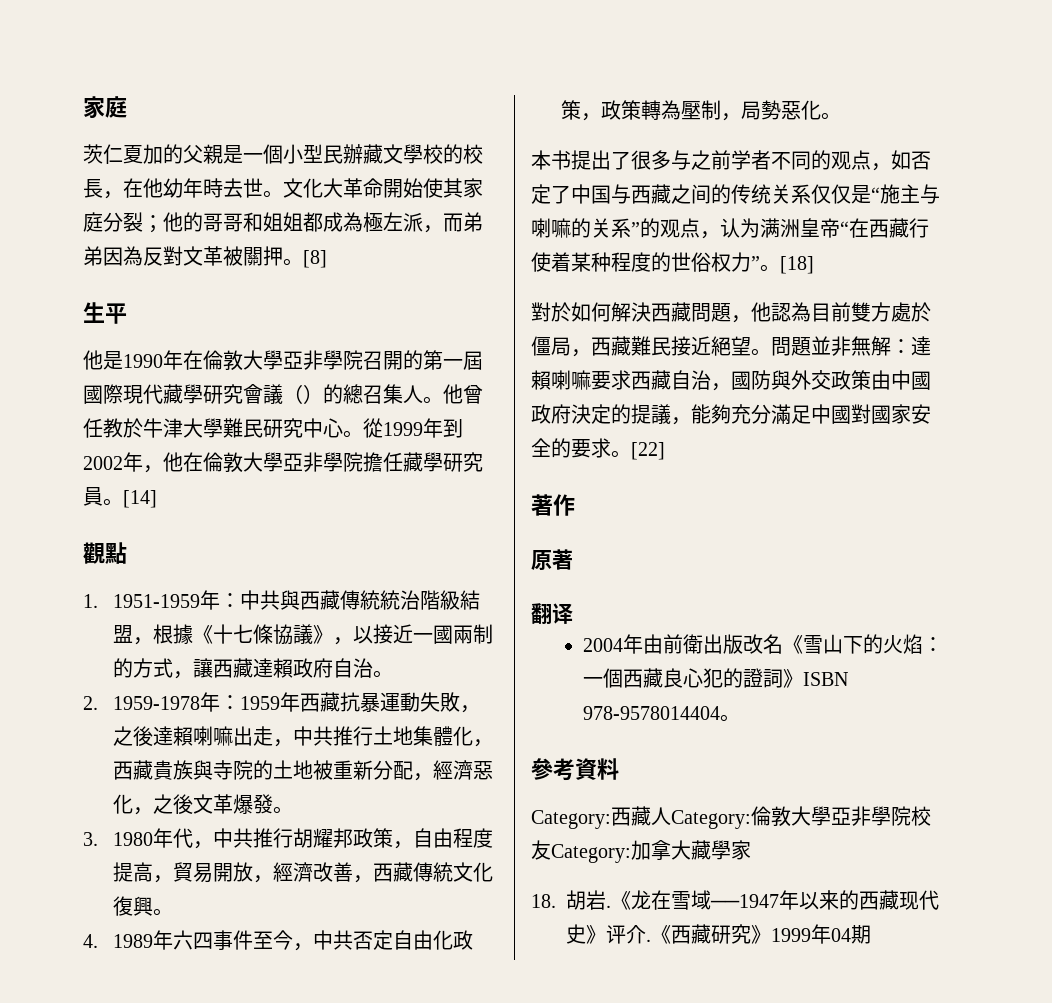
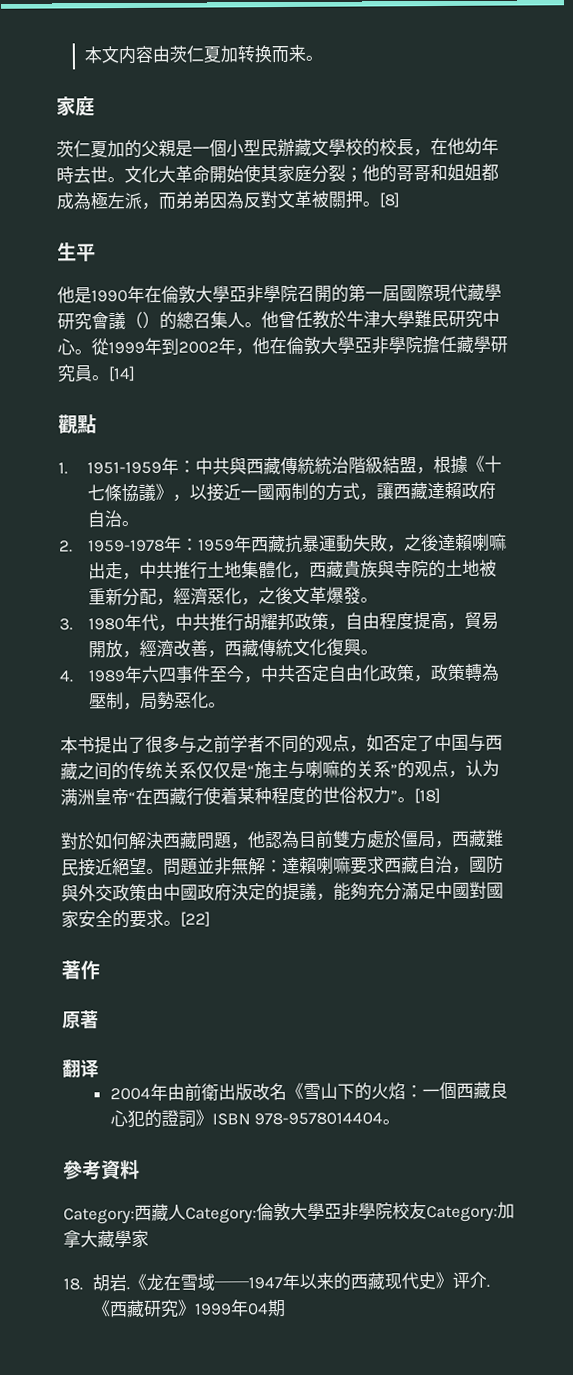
+ 本文内容由茨仁夏加转换而来。

